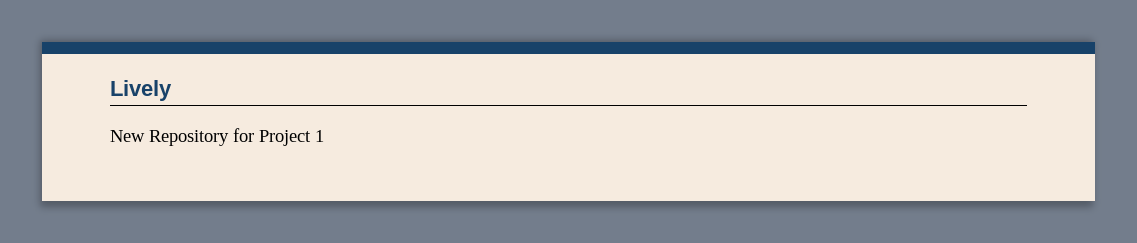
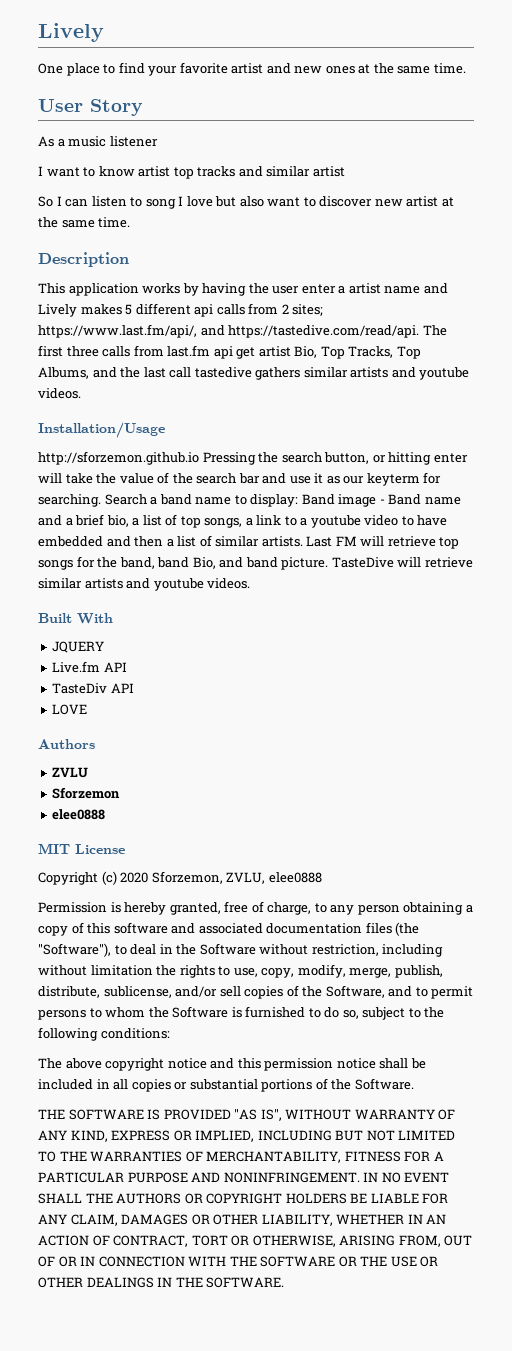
- New Repository for Project 1
+ One place to find your favorite artist and new ones at the same time.
+ User Story
+ As a music listener
+ I want to know artist top tracks and similar artist
+ So I can listen to song I love but also want to discover new artist at the same time.
+ Description
+ This application works by having the user enter a artist name and Lively makes 5 different api calls from 2 sites; https://www.last.fm/api/, and https://tastedive.com/read/api. The first three calls from last.fm api get artist Bio, Top Tracks, Top Albums, and the last call tastedive gathers similar artists and youtube videos.
+ Installation/Usage
+ http://sforzemon.github.io Pressing the search button, or hitting enter will take the value of the search bar and use it as our keyterm for searching. Search a band name to display: Band image - Band name and a brief bio, a list of top songs, a link to a youtube video to have embedded and then a list of similar artists. Last FM will retrieve top songs for the band, band Bio, and band picture. TasteDive will retrieve similar artists and youtube videos.
+ Built With
+ JQUERY
+ Live.fm API
+ TasteDiv API
+ LOVE
+ Authors
+ ZVLU
+ Sforzemon
+ elee0888
+ MIT License
+ Copyright (c) 2020 Sforzemon, ZVLU, elee0888
+ Permission is hereby granted, free of charge, to any person obtaining a copy of this software and associated documentation files (the "Software"), to deal in the Software without restriction, including without limitation the rights to use, copy, modify, merge, publish, distribute, sublicense, and/or sell copies of the Software, and to permit persons to whom the Software is furnished to do so, subject to the following conditions:
+ The above copyright notice and this permission notice shall be included in all copies or substantial portions of the Software.
+ THE SOFTWARE IS PROVIDED "AS IS", WITHOUT WARRANTY OF ANY KIND, EXPRESS OR IMPLIED, INCLUDING BUT NOT LIMITED TO THE WARRANTIES OF MERCHANTABILITY, FITNESS FOR A PARTICULAR PURPOSE AND NONINFRINGEMENT. IN NO EVENT SHALL THE AUTHORS OR COPYRIGHT HOLDERS BE LIABLE FOR ANY CLAIM, DAMAGES OR OTHER LIABILITY, WHETHER IN AN ACTION OF CONTRACT, TORT OR OTHERWISE, ARISING FROM, OUT OF OR IN CONNECTION WITH THE SOFTWARE OR THE USE OR OTHER DEALINGS IN THE SOFTWARE.

